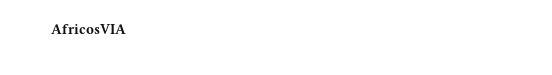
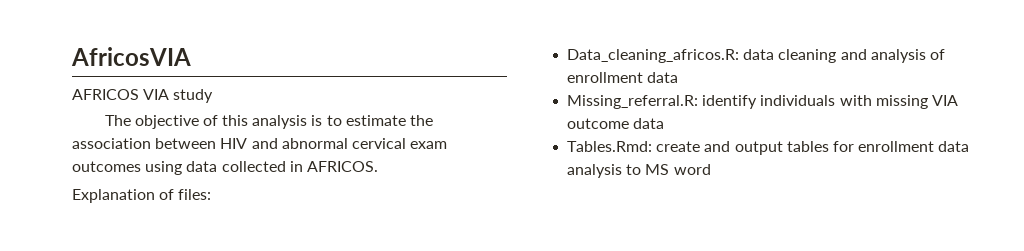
+ AFRICOS VIA study
+ The objective of this analysis is to estimate the association between HIV and abnormal cervical exam outcomes using data collected in AFRICOS.
+ Explanation of files:
+ Data_cleaning_africos.R: data cleaning and analysis of enrollment data
+ Missing_referral.R: identify individuals with missing VIA outcome data
+ Tables.Rmd: create and output tables for enrollment data analysis to MS word

